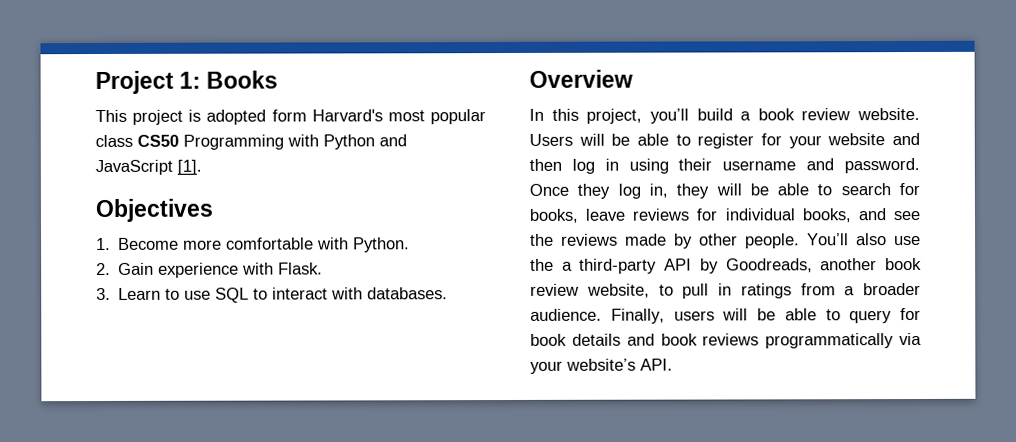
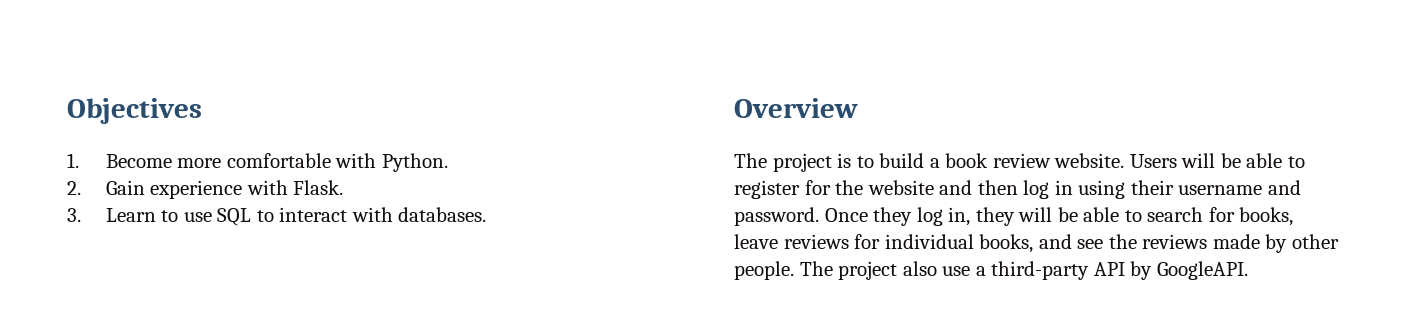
- Project 1: Books
- This project is adopted form Harvard's most popular class CS50 Programming with Python and JavaScript [1].
- In this project, you’ll build a book review website.
+ The project is to build a book review website.
- Users will be able to register for your website and then log in using their username and password.
+ Users will be able to register for the website and then log in using their username and password.
- You’ll also use the a third-party API by Goodreads, another book review website, to pull in ratings from a broader audience. Finally, users will be able to query for book details and book reviews programmatically via your website’s API.
+ The project also use a third-party API by GoogleAPI.

